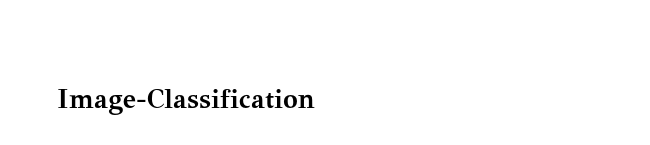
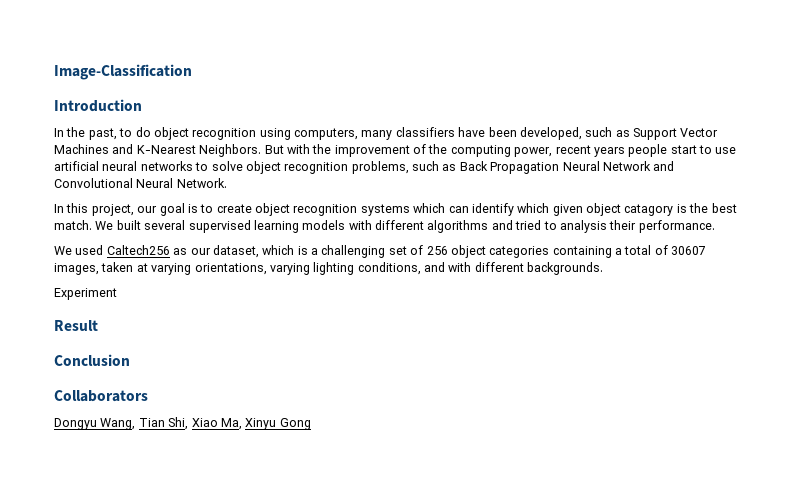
+ Introduction
+ In the past, to do object recognition using computers, many classifiers have been developed, such as Support Vector Machines and K-Nearest Neighbors. But with the improvement of the computing power, recent years people start to use artificial neural networks to solve object recognition problems, such as Back Propagation Neural Network and Convolutional Neural Network.
+ In this project, our goal is to create object recognition systems which can identify which given object catagory is the best match. We built several supervised learning models with different algorithms and tried to analysis their performance.
+ We used Caltech256 as our dataset, which is a challenging set of 256 object categories containing a total of 30607 images, taken at varying orientations, varying lighting conditions, and with different backgrounds.
+ Experiment
+ Result
+ Conclusion
+ Collaborators
+ Dongyu Wang, Tian Shi, Xiao Ma, Xinyu Gong

